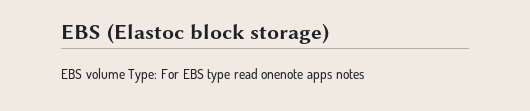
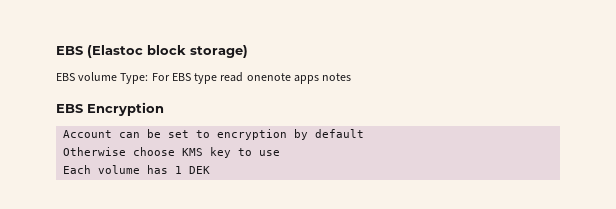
+ EBS Encryption
+ Account can be set to encryption by default
+ Otherwise choose KMS key to use
+ Each volume has 1 DEK

